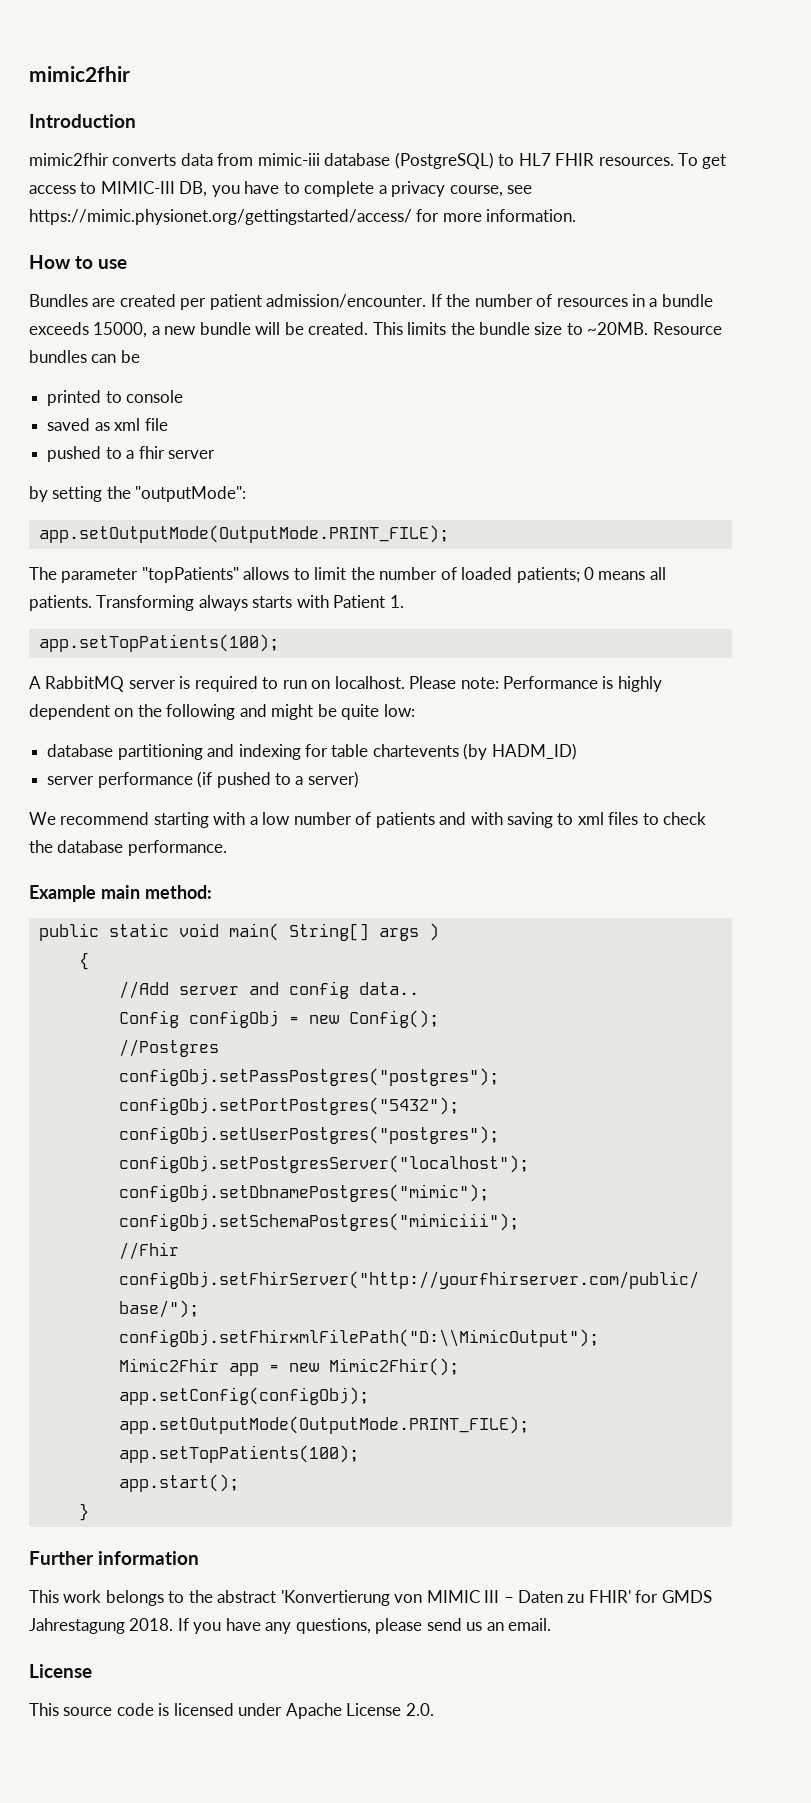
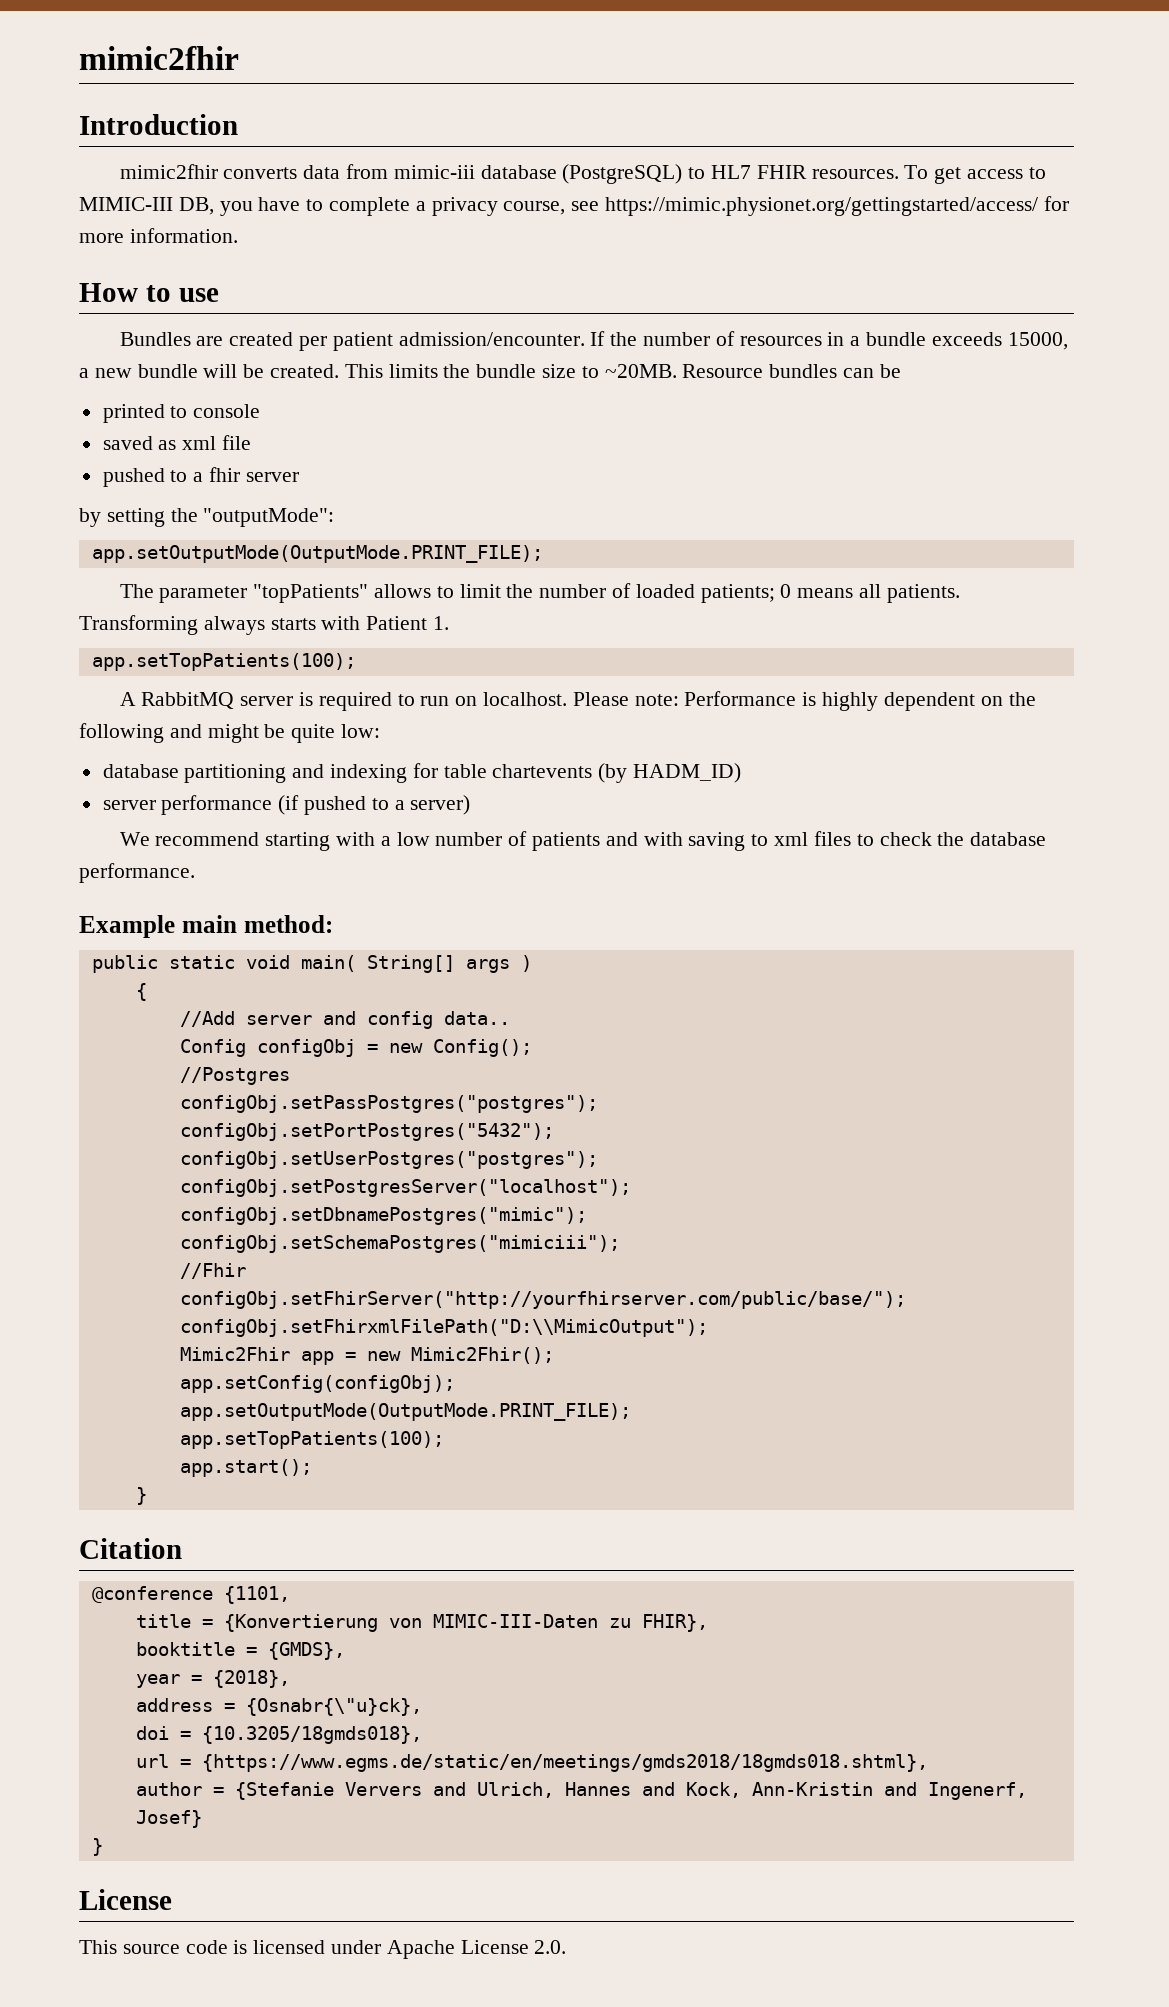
- Further information
- This work belongs to the abstract 'Konvertierung von MIMIC III – Daten zu FHIR' for GMDS Jahrestagung 2018. If you have any questions, please send us an email.
+ Citation
+ @conference {1101,
+ title = {Konvertierung von MIMIC-III-Daten zu FHIR},
+ booktitle = {GMDS},
+ year = {2018},
+ address = {Osnabr{\"u}ck},
+ doi = {10.3205/18gmds018},
+ url = {https://www.egms.de/static/en/meetings/gmds2018/18gmds018.shtml},
+ author = {Stefanie Ververs and Ulrich, Hannes and Kock, Ann-Kristin and Ingenerf, Josef}
+ }

